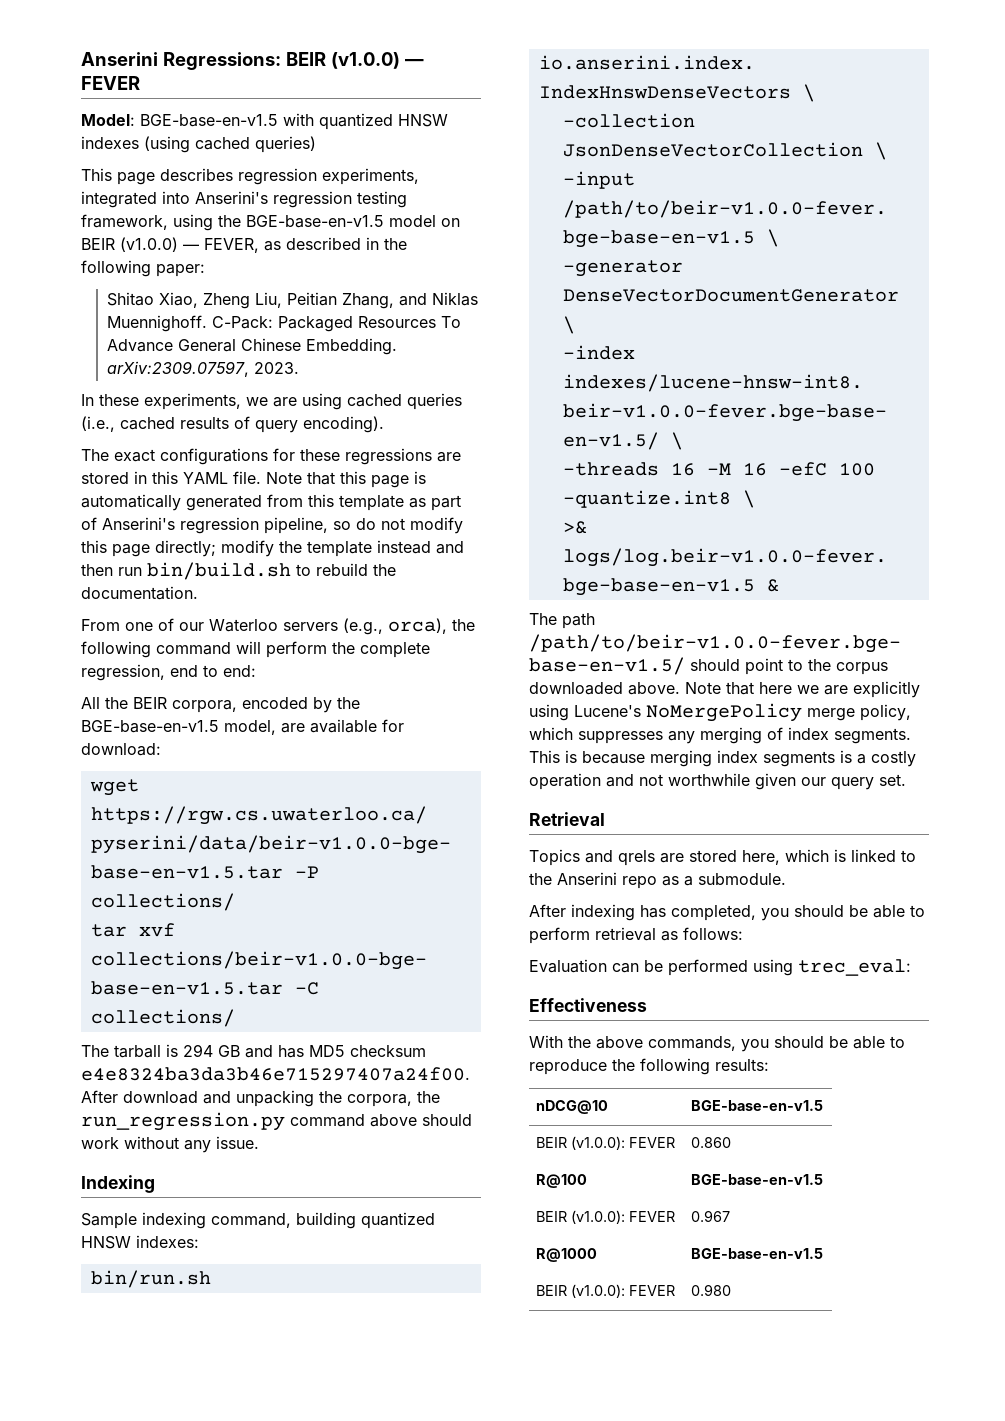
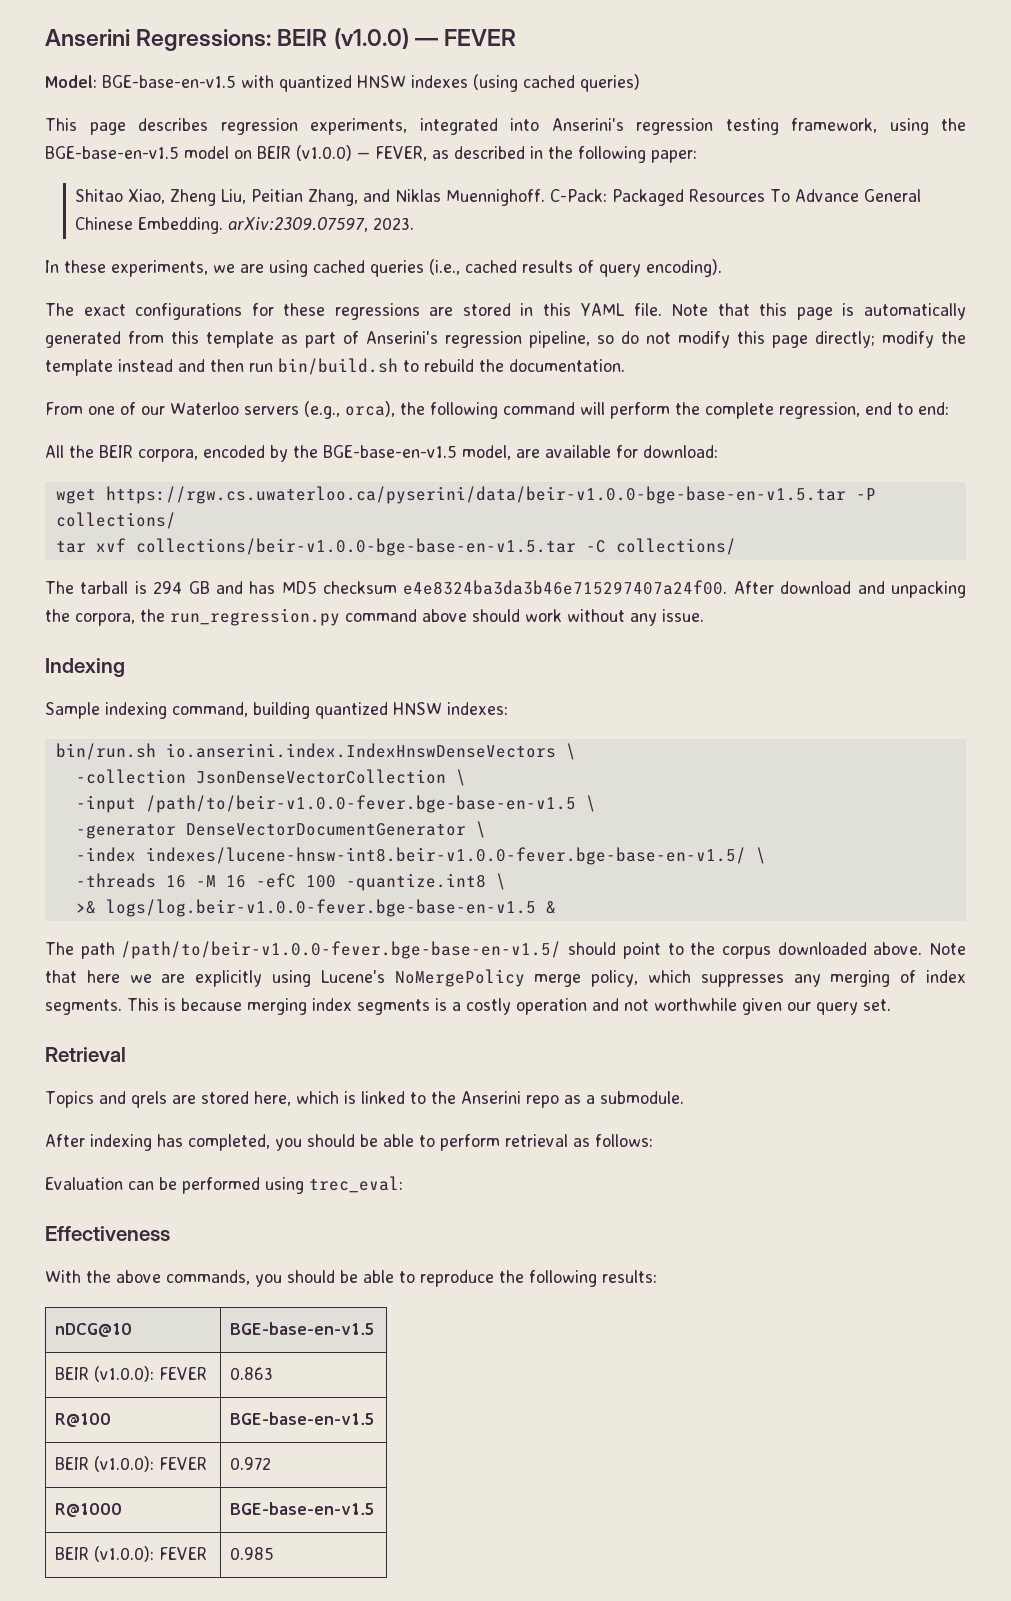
- BEIR (v1.0.0): FEVER | 0.860
+ BEIR (v1.0.0): FEVER | 0.863
- BEIR (v1.0.0): FEVER | 0.967
+ BEIR (v1.0.0): FEVER | 0.972
- BEIR (v1.0.0): FEVER | 0.980
+ BEIR (v1.0.0): FEVER | 0.985

